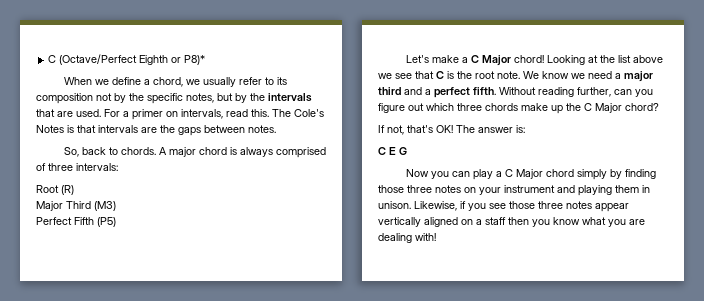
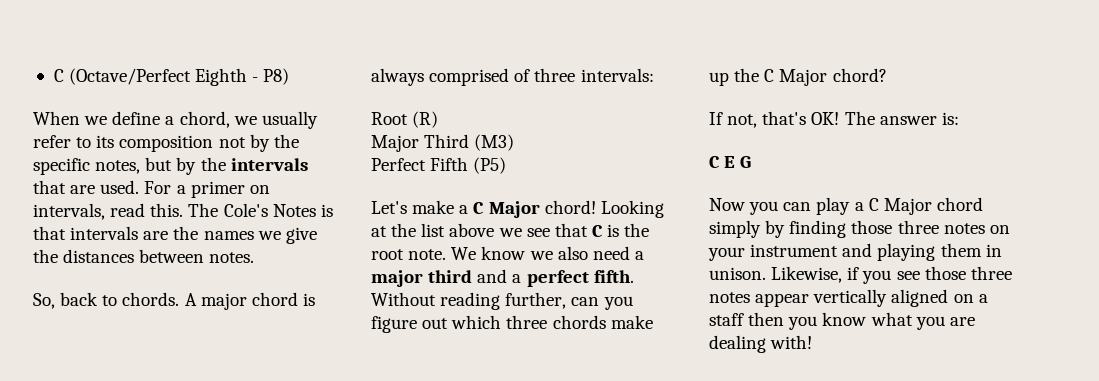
- C (Octave/Perfect Eighth or P8)*
+ C (Octave/Perfect Eighth - P8)
- The Cole's Notes is that intervals are the gaps between notes.
+ The Cole's Notes is that intervals are the names we give the distances between notes.
- We know we need a major third and a perfect fifth.
+ We know we also need a major third and a perfect fifth.

